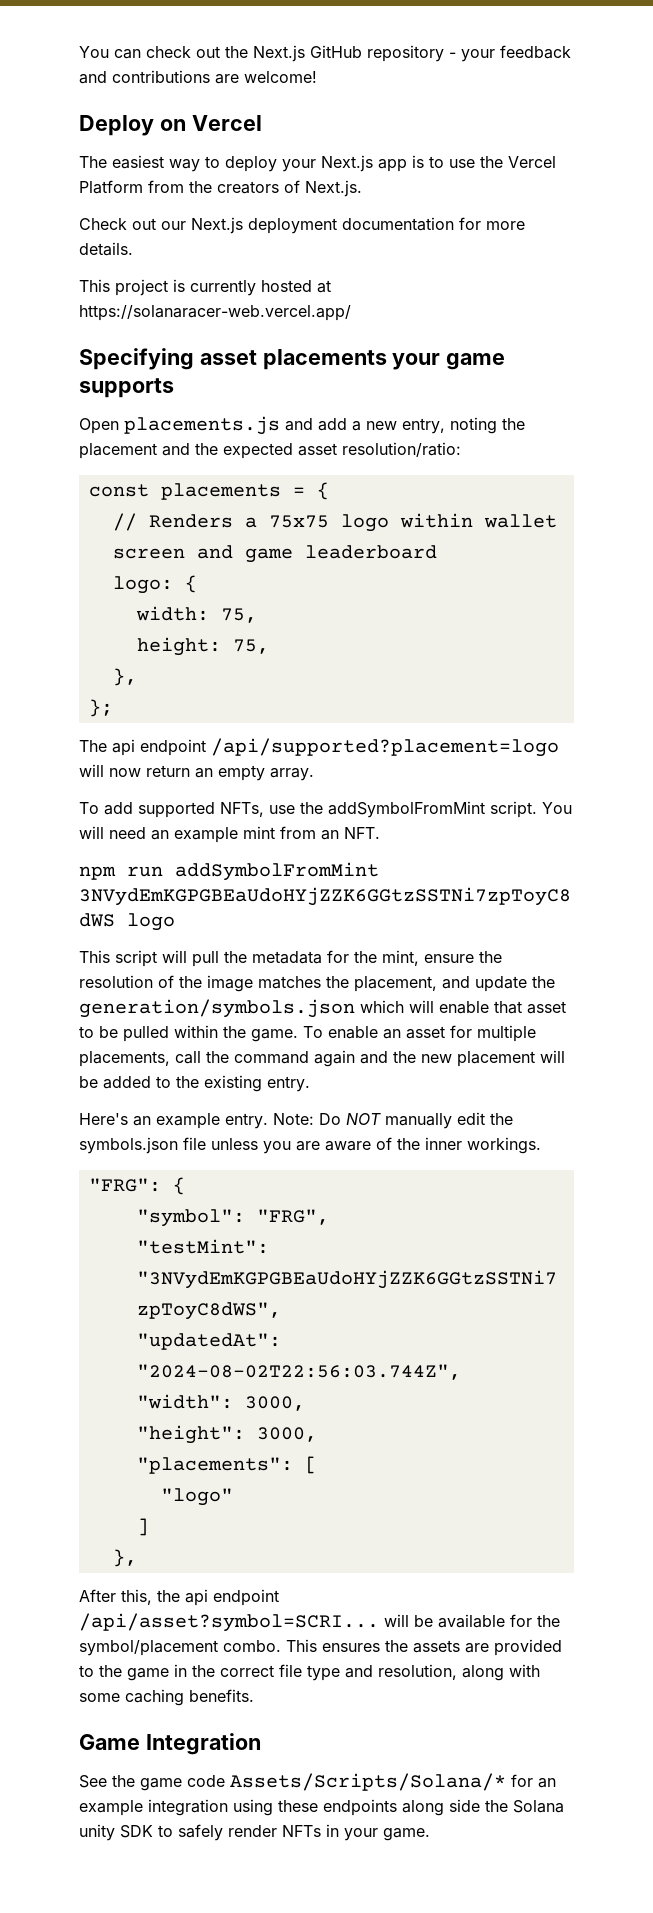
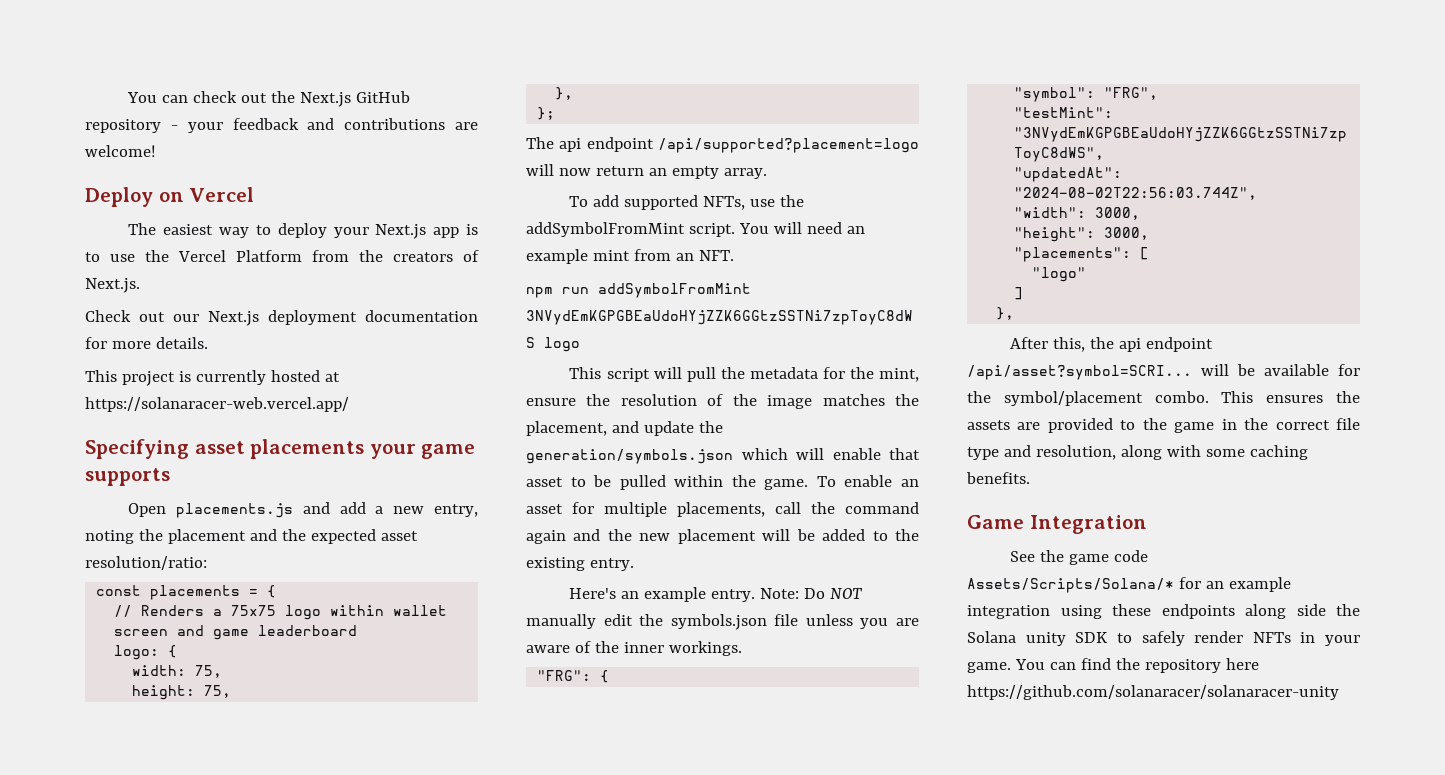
+ You can find the repository here https://github.com/solanaracer/solanaracer-unity

